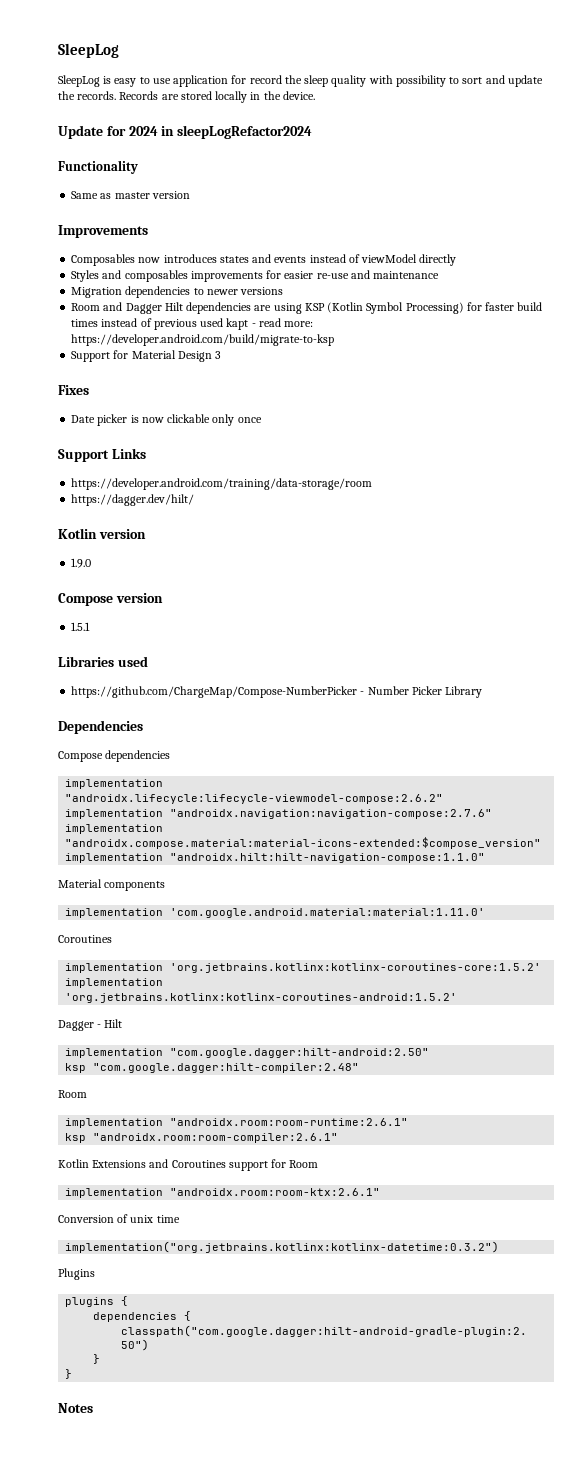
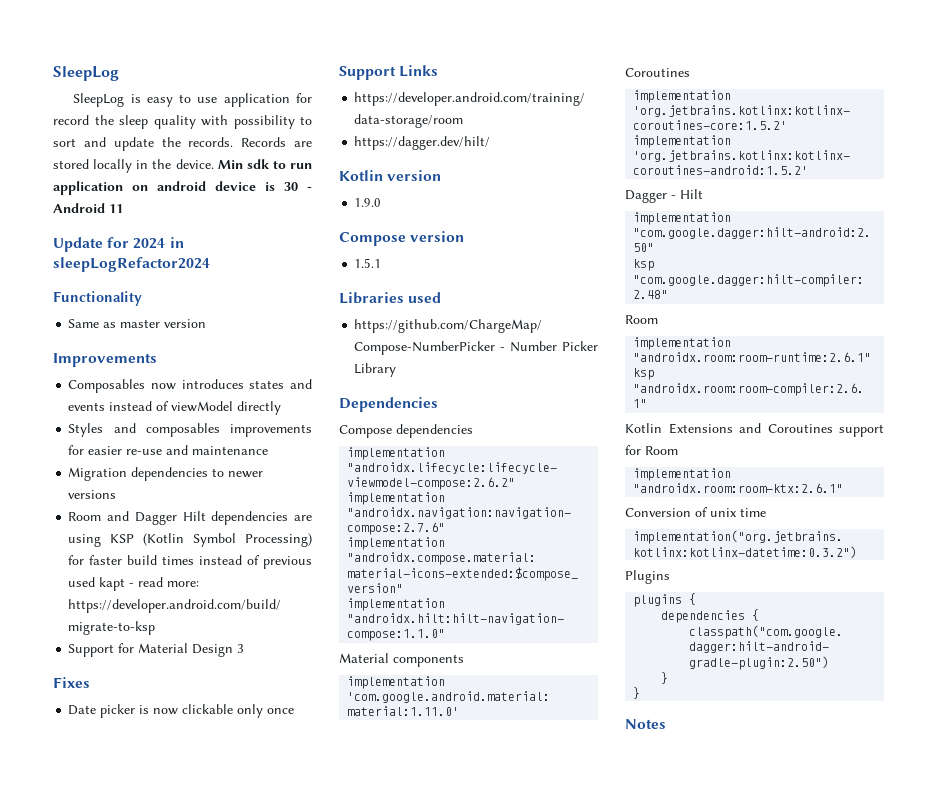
+ Min sdk to run application on android device is 30 - Android 11

